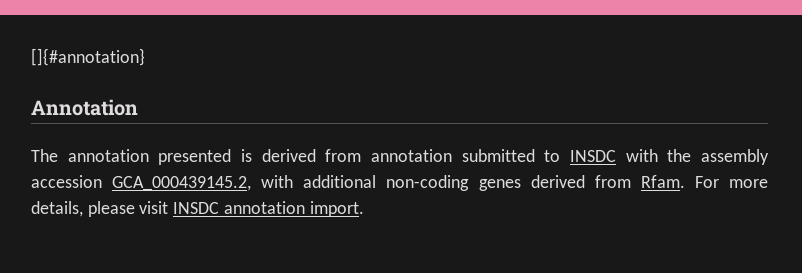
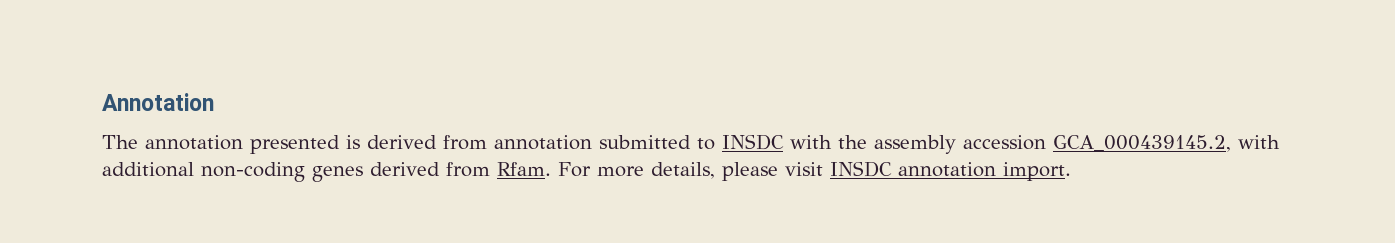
- []{#annotation}

